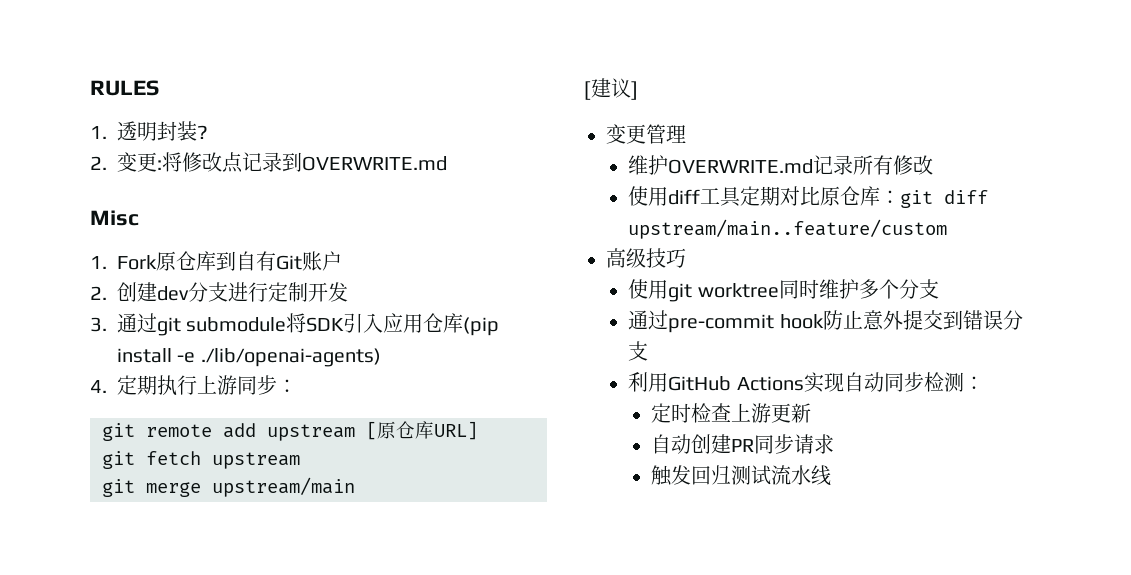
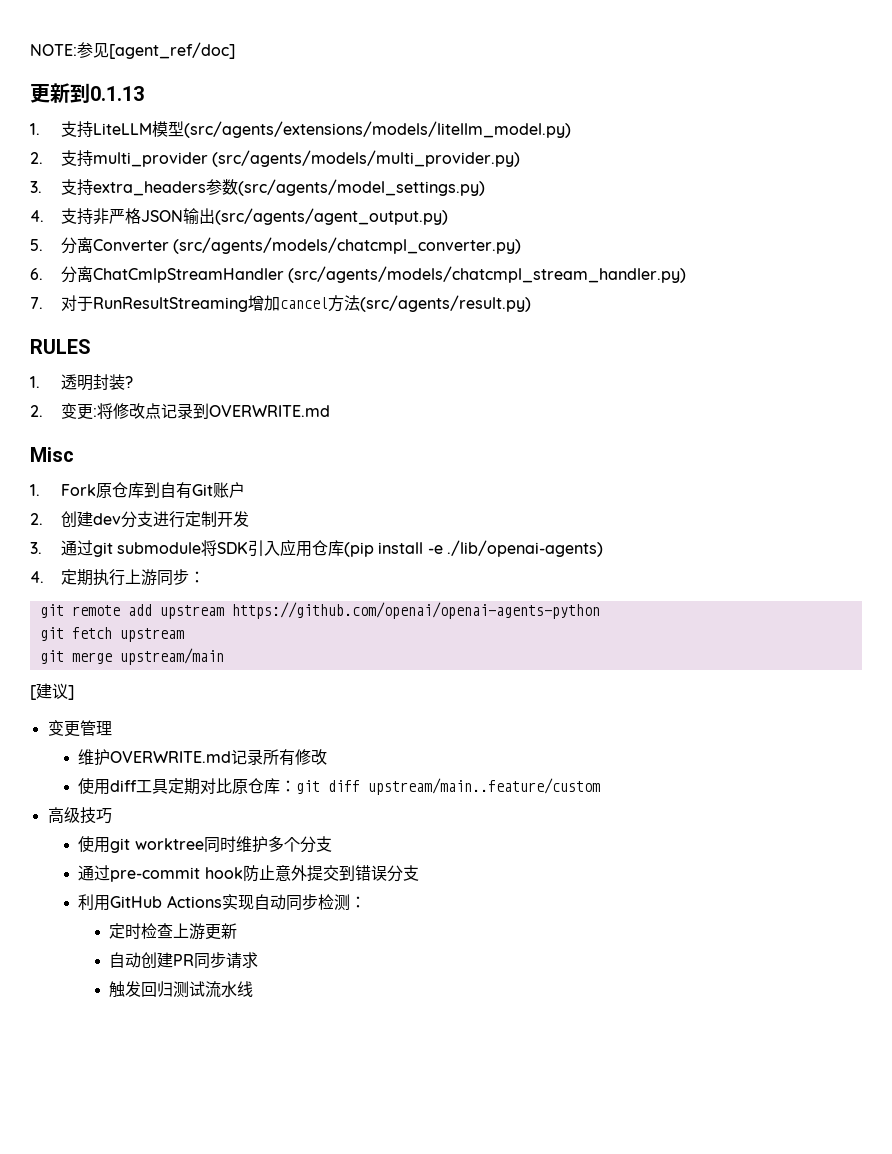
+ NOTE:参见[agent_ref/doc]
+ 更新到0.1.13
+ 1.支持LiteLLM模型(src/agents/extensions/models/litellm_model.py)
+ 2.支持multi_provider (src/agents/models/multi_provider.py)
+ 3.支持extra_headers参数(src/agents/model_settings.py)
+ 4.支持非严格JSON输出(src/agents/agent_output.py)
+ 5.分离Converter (src/agents/models/chatcmpl_converter.py)
+ 6.分离ChatCmlpStreamHandler (src/agents/models/chatcmpl_stream_handler.py)
+ 7.对于RunResultStreaming增加cancel方法(src/agents/result.py)
- git remote add upstream [原仓库URL]
+ git remote add upstream https://github.com/openai/openai-agents-python

